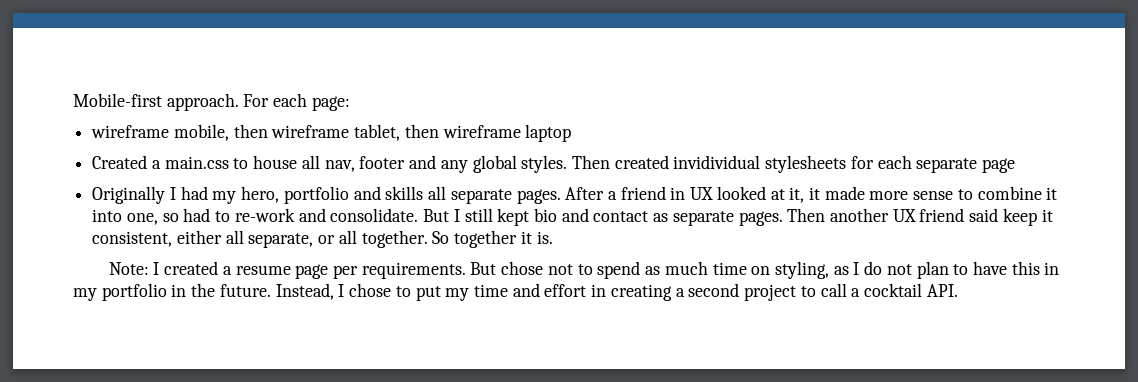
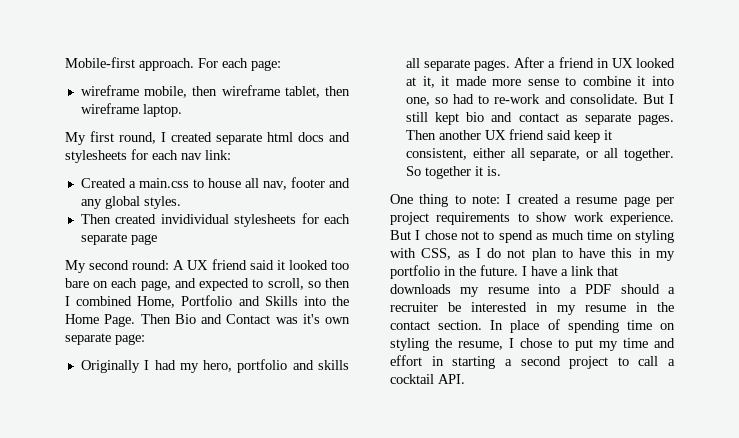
- wireframe mobile, then wireframe tablet, then wireframe laptop
+ wireframe mobile, then wireframe tablet, then wireframe laptop.
+ My first round, I created separate html docs and stylesheets for each nav link:
- Created a main.css to house all nav, footer and any global styles. Then created invidividual stylesheets for each separate page
+ Created a main.css to house all nav, footer and any global styles.
+ Then created invidividual stylesheets for each separate page
+ My second round: A UX friend said it looked too bare on each page, and expected to scroll, so then I combined Home, Portfolio and Skills into the Home Page. Then Bio and Contact was it's own separate page:
- Note: I created a resume page per requirements. But chose not to spend as much time on styling, as I do not plan to have this in my portfolio in the future.
+ One thing to note: I created a resume page per project requirements to show work experience. But I chose not to spend as much time on styling with CSS, as I do not plan to have this in my portfolio in the future.
- Instead, I chose to put my time and effort in creating a second project to call a cocktail API.
+ I have a link that downloads my resume into a PDF should a recruiter be interested in my resume in the contact section. In place of spending time on styling the resume, I chose to put my time and effort in starting a second project to call a cocktail API.

